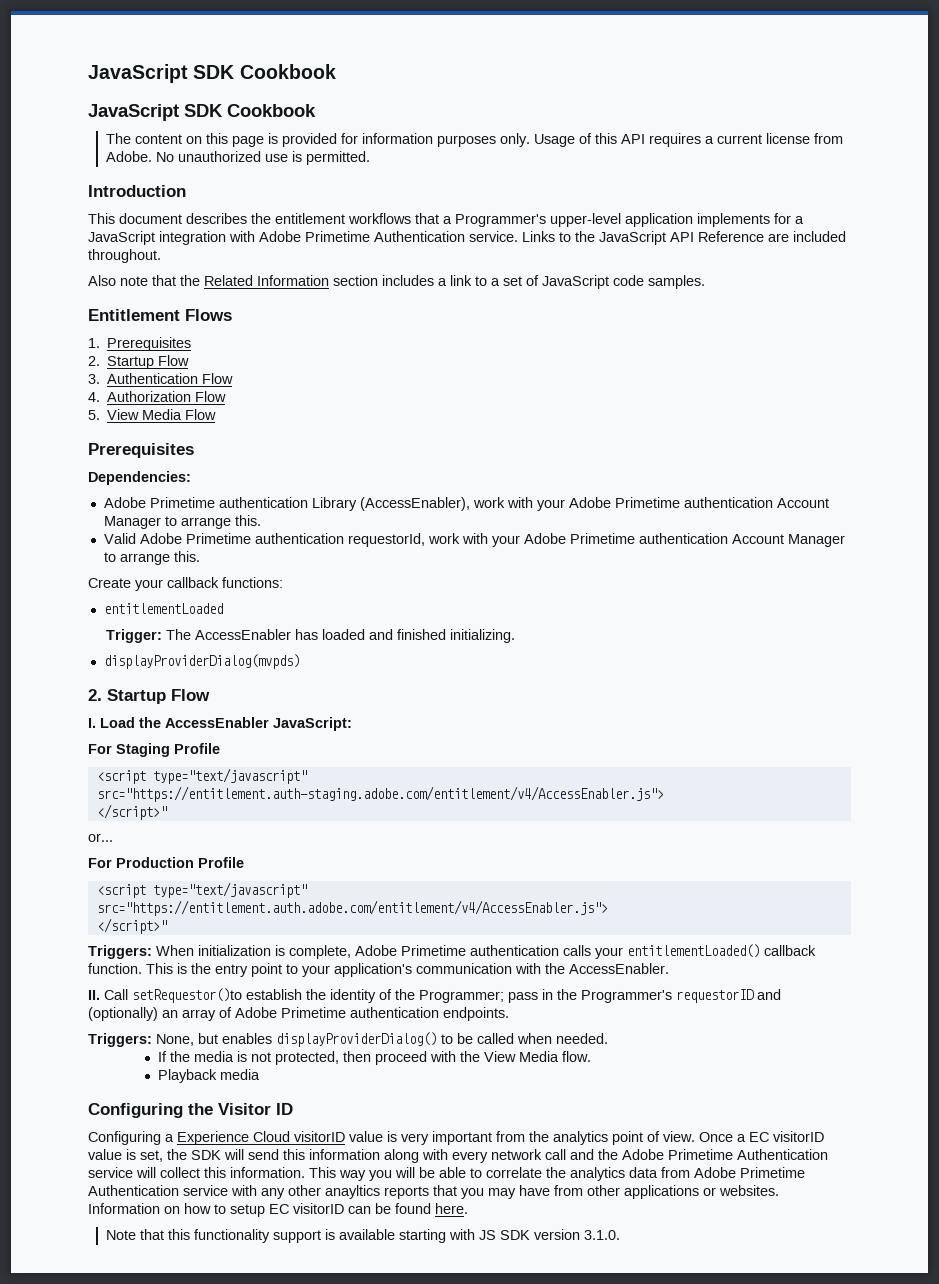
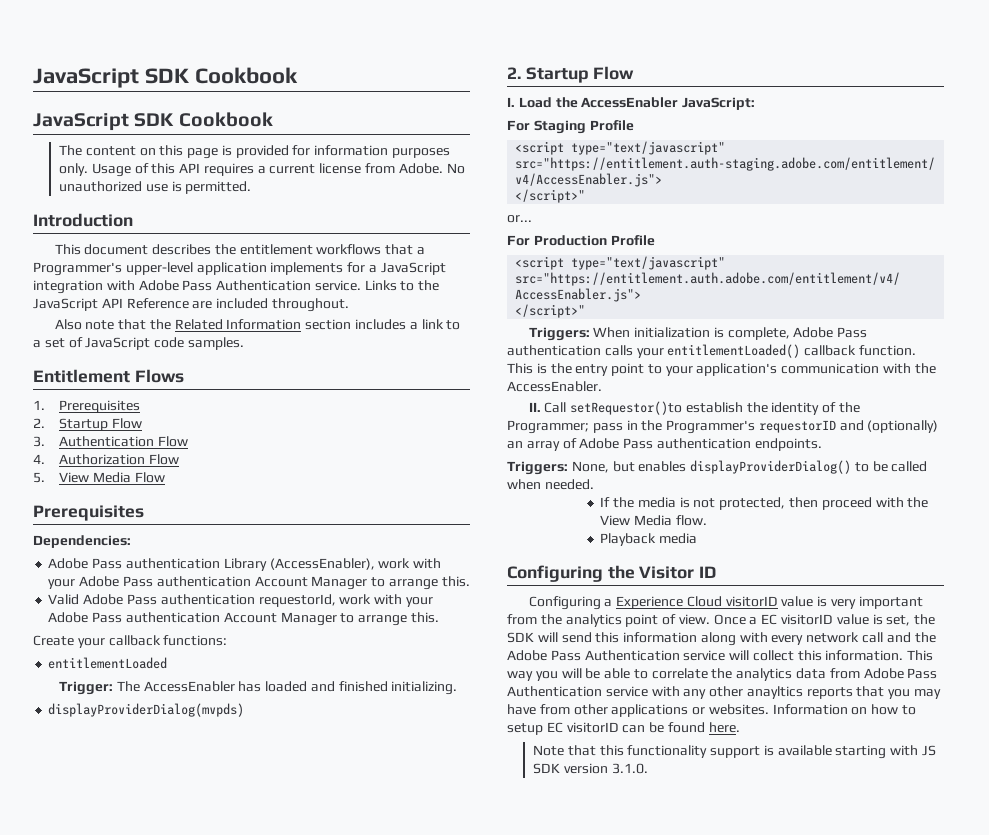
- This document describes the entitlement workflows that a Programmer's upper-level application implements for a JavaScript integration with Adobe Primetime Authentication service.
+ This document describes the entitlement workflows that a Programmer's upper-level application implements for a JavaScript integration with Adobe Pass Authentication service.
- Adobe Primetime authentication Library (AccessEnabler), work with your Adobe Primetime authentication Account Manager to arrange this.
+ Adobe Pass authentication Library (AccessEnabler), work with your Adobe Pass authentication Account Manager to arrange this.
- Valid Adobe Primetime authentication requestorId, work with your Adobe Primetime authentication Account Manager to arrange this.
+ Valid Adobe Pass authentication requestorId, work with your Adobe Pass authentication Account Manager to arrange this.
- Triggers: When initialization is complete, Adobe Primetime authentication calls your entitlementLoaded() callback function.
+ Triggers: When initialization is complete, Adobe Pass authentication calls your entitlementLoaded() callback function.
- II. Call setRequestor()to establish the identity of the Programmer; pass in the Programmer's requestorID and (optionally) an array of Adobe Primetime authentication endpoints.
+ II. Call setRequestor()to establish the identity of the Programmer; pass in the Programmer's requestorID and (optionally) an array of Adobe Pass authentication endpoints.
- Once a EC visitorID value is set, the SDK will send this information along with every network call and the Adobe Primetime Authentication service will collect this information.
+ Once a EC visitorID value is set, the SDK will send this information along with every network call and the Adobe Pass Authentication service will collect this information.
- This way you will be able to correlate the analytics data from Adobe Primetime Authentication service with any other anayltics reports that you may have from other applications or websites.
+ This way you will be able to correlate the analytics data from Adobe Pass Authentication service with any other anayltics reports that you may have from other applications or websites.

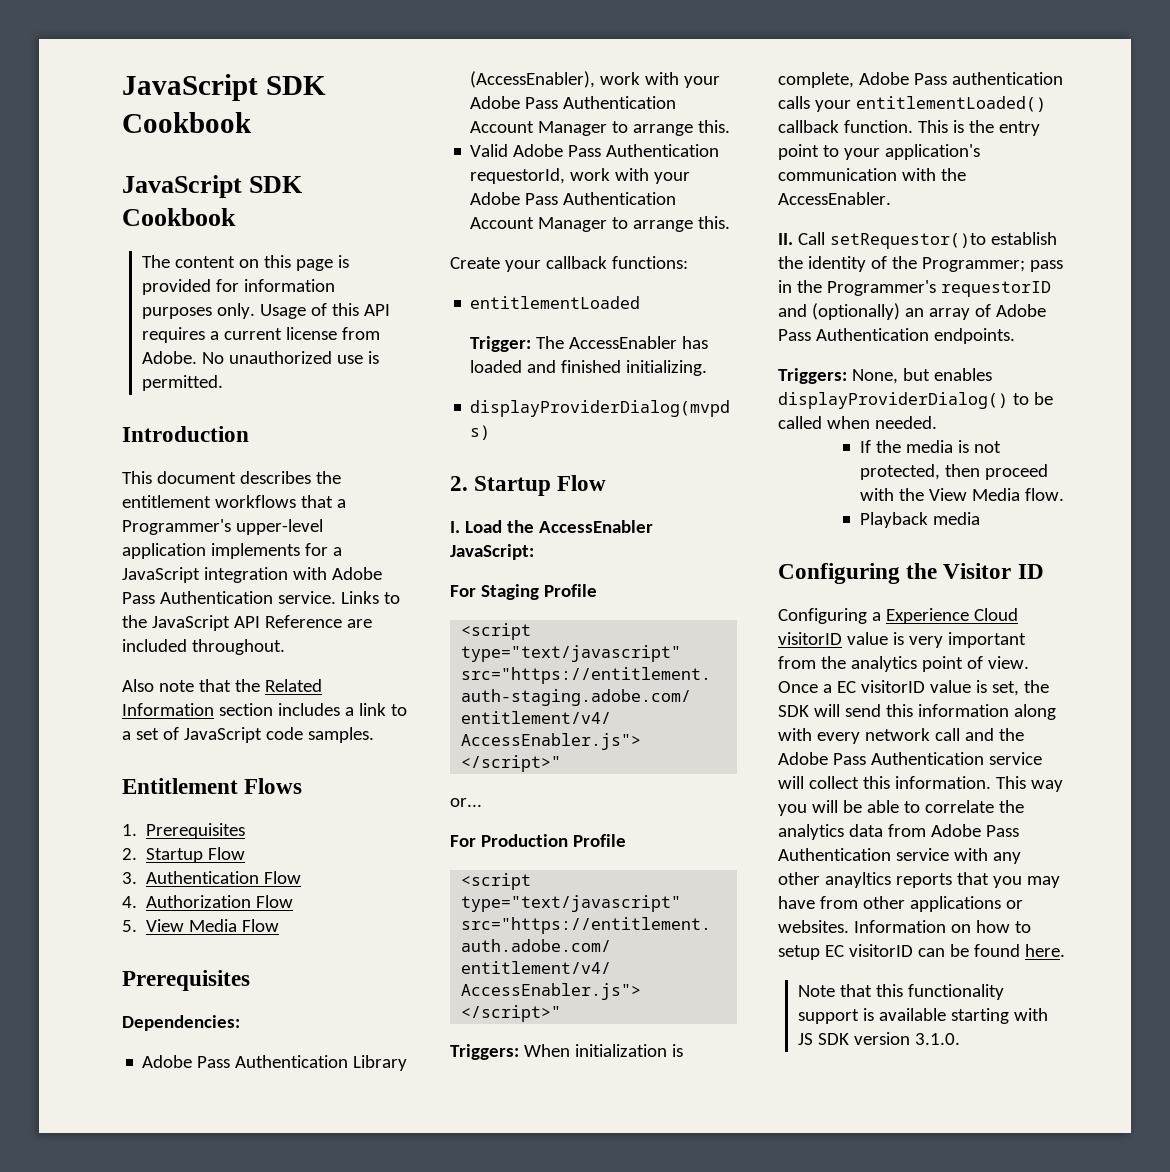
- Adobe Pass authentication Library (AccessEnabler), work with your Adobe Pass authentication Account Manager to arrange this.
+ Adobe Pass Authentication Library (AccessEnabler), work with your Adobe Pass Authentication Account Manager to arrange this.
- Valid Adobe Pass authentication requestorId, work with your Adobe Pass authentication Account Manager to arrange this.
+ Valid Adobe Pass Authentication requestorId, work with your Adobe Pass Authentication Account Manager to arrange this.
- II. Call setRequestor()to establish the identity of the Programmer; pass in the Programmer's requestorID and (optionally) an array of Adobe Pass authentication endpoints.
+ II. Call setRequestor()to establish the identity of the Programmer; pass in the Programmer's requestorID and (optionally) an array of Adobe Pass Authentication endpoints.

